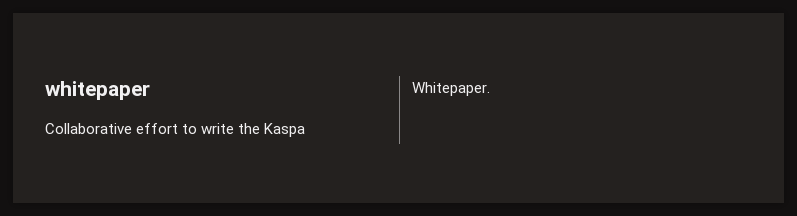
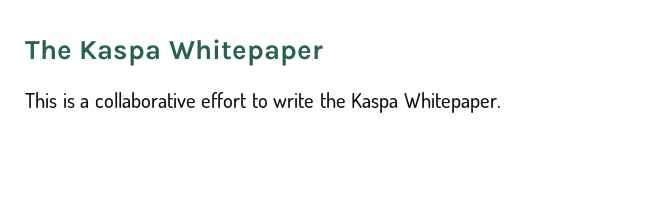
- whitepaper
- Collaborative effort to write the Kaspa Whitepaper.
+ The Kaspa Whitepaper
+ This is a collaborative effort to write the Kaspa Whitepaper.

